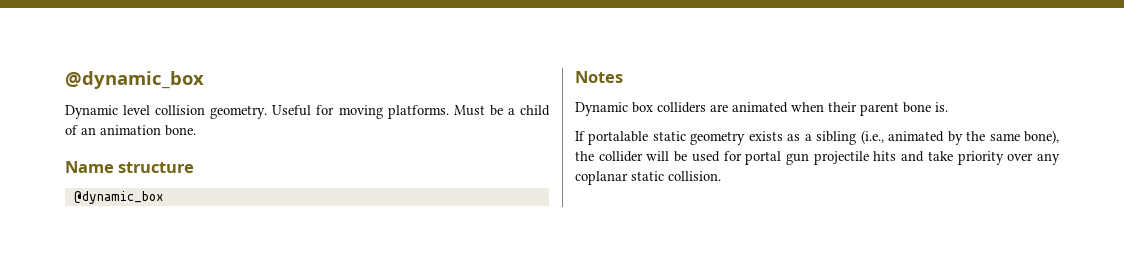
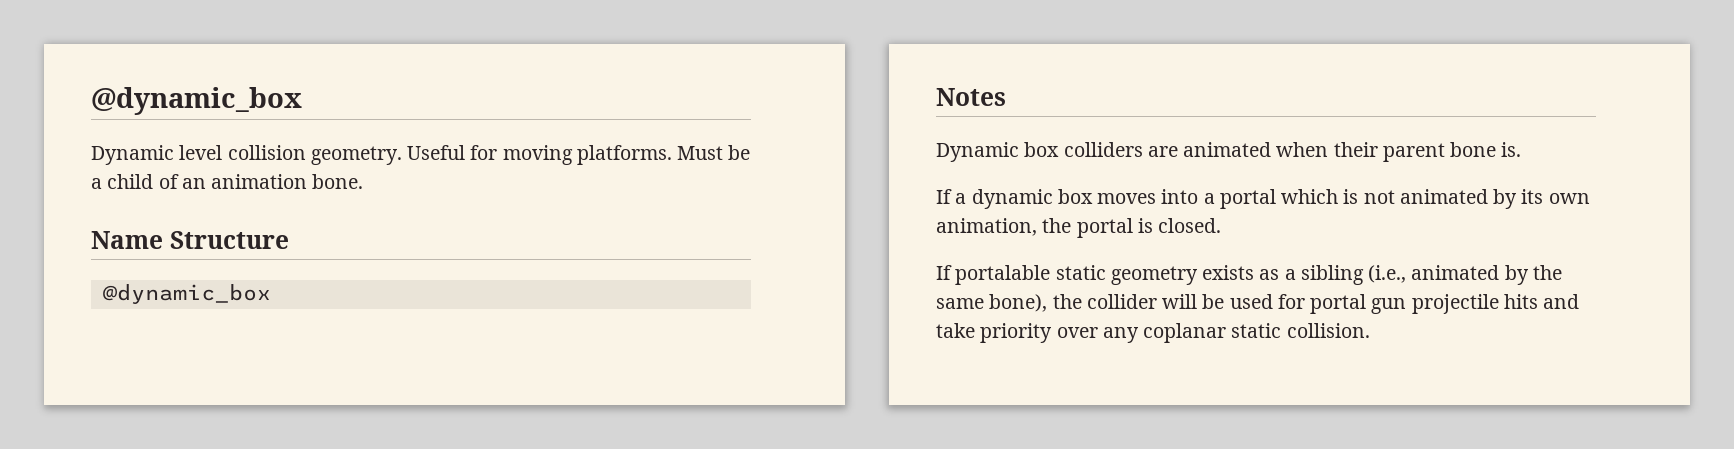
- Name structure
+ Name Structure
+ If a dynamic box moves into a portal which is not animated by its own animation, the portal is closed.

